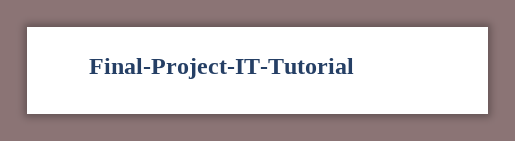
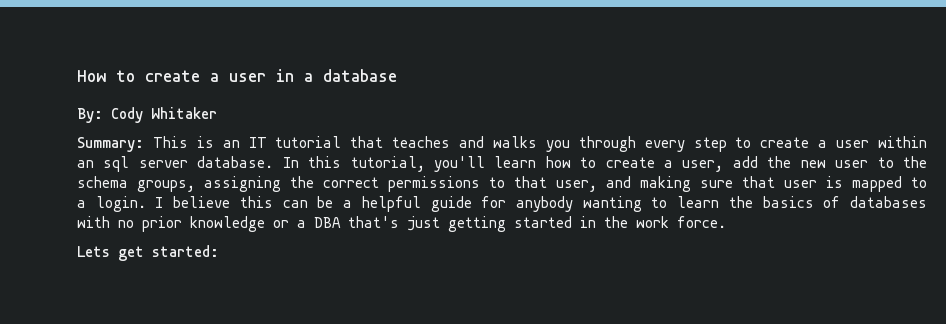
- Final-Project-IT-Tutorial
+ How to create a user in a database
+ By: Cody Whitaker
+ Summary: This is an IT tutorial that teaches and walks you through every step to create a user within an sql server database. In this tutorial, you'll learn how to create a user, add the new user to the schema groups, assigning the correct permissions to that user, and making sure that user is mapped to a login. I believe this can be a helpful guide for anybody wanting to learn the basics of databases with no prior knowledge or a DBA that's just getting started in the work force.
+ Lets get started:

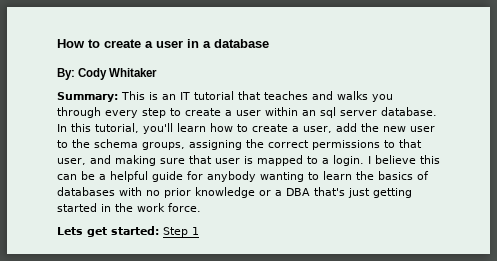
- Lets get started:
+ Lets get started: Step 1

